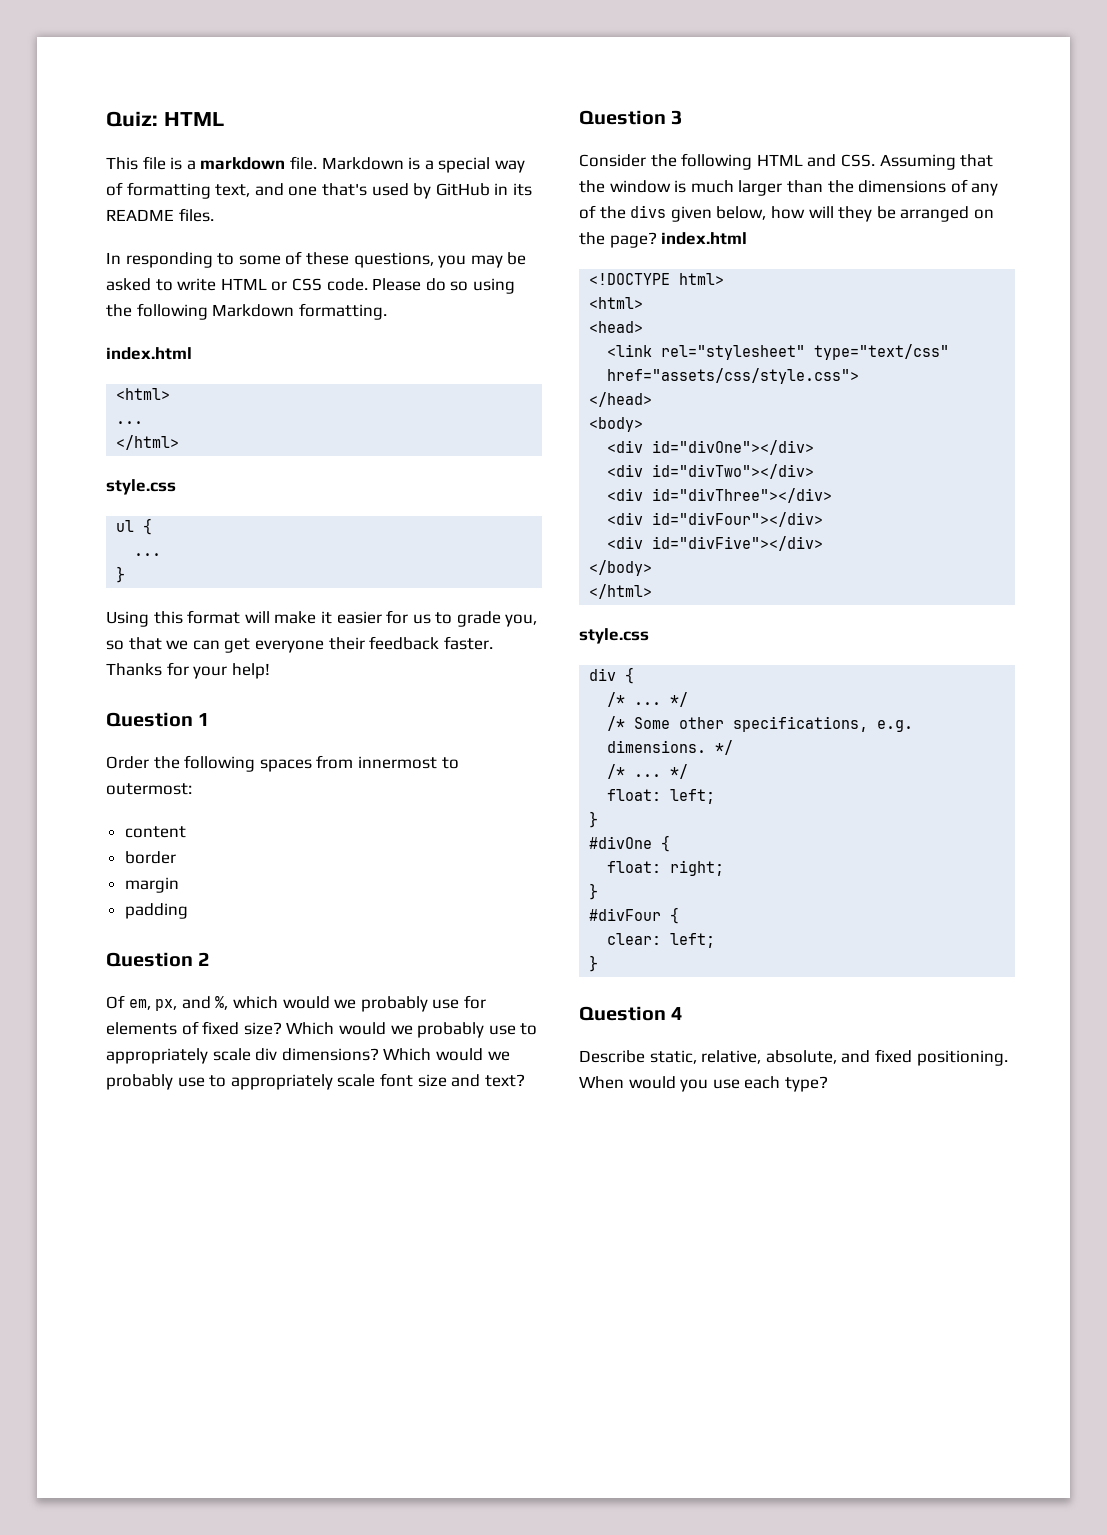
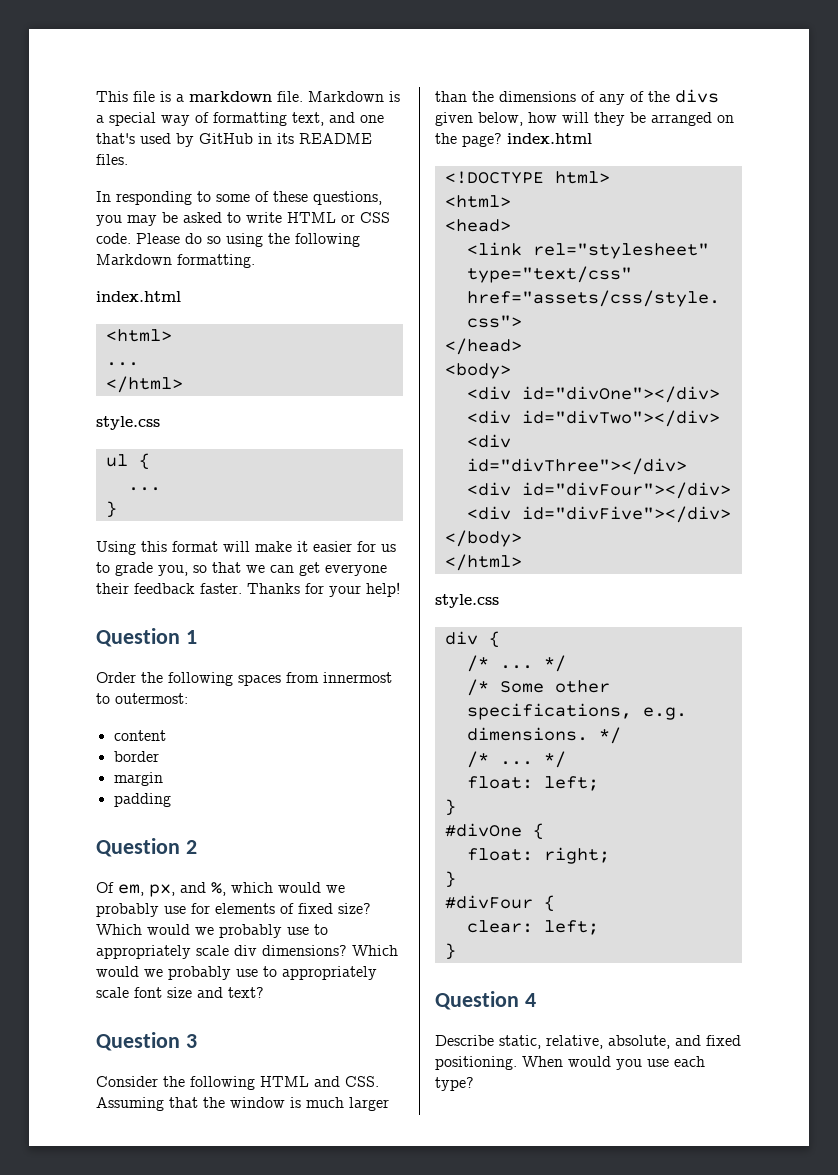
- Quiz: HTML

